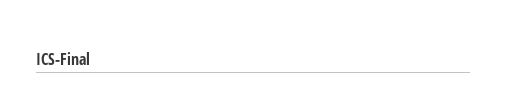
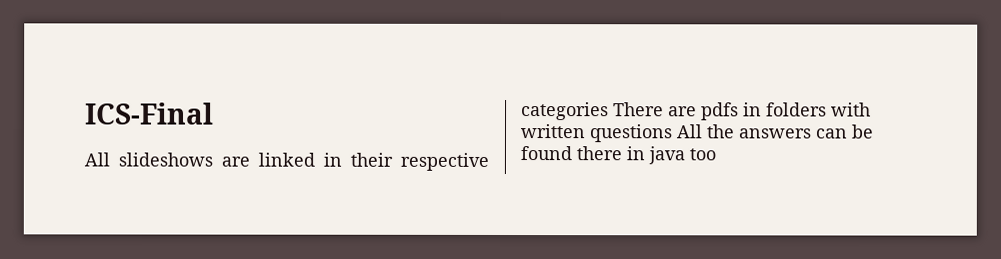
+ All slideshows are linked in their respective categories There are pdfs in folders with written questions All the answers can be found there in java too

